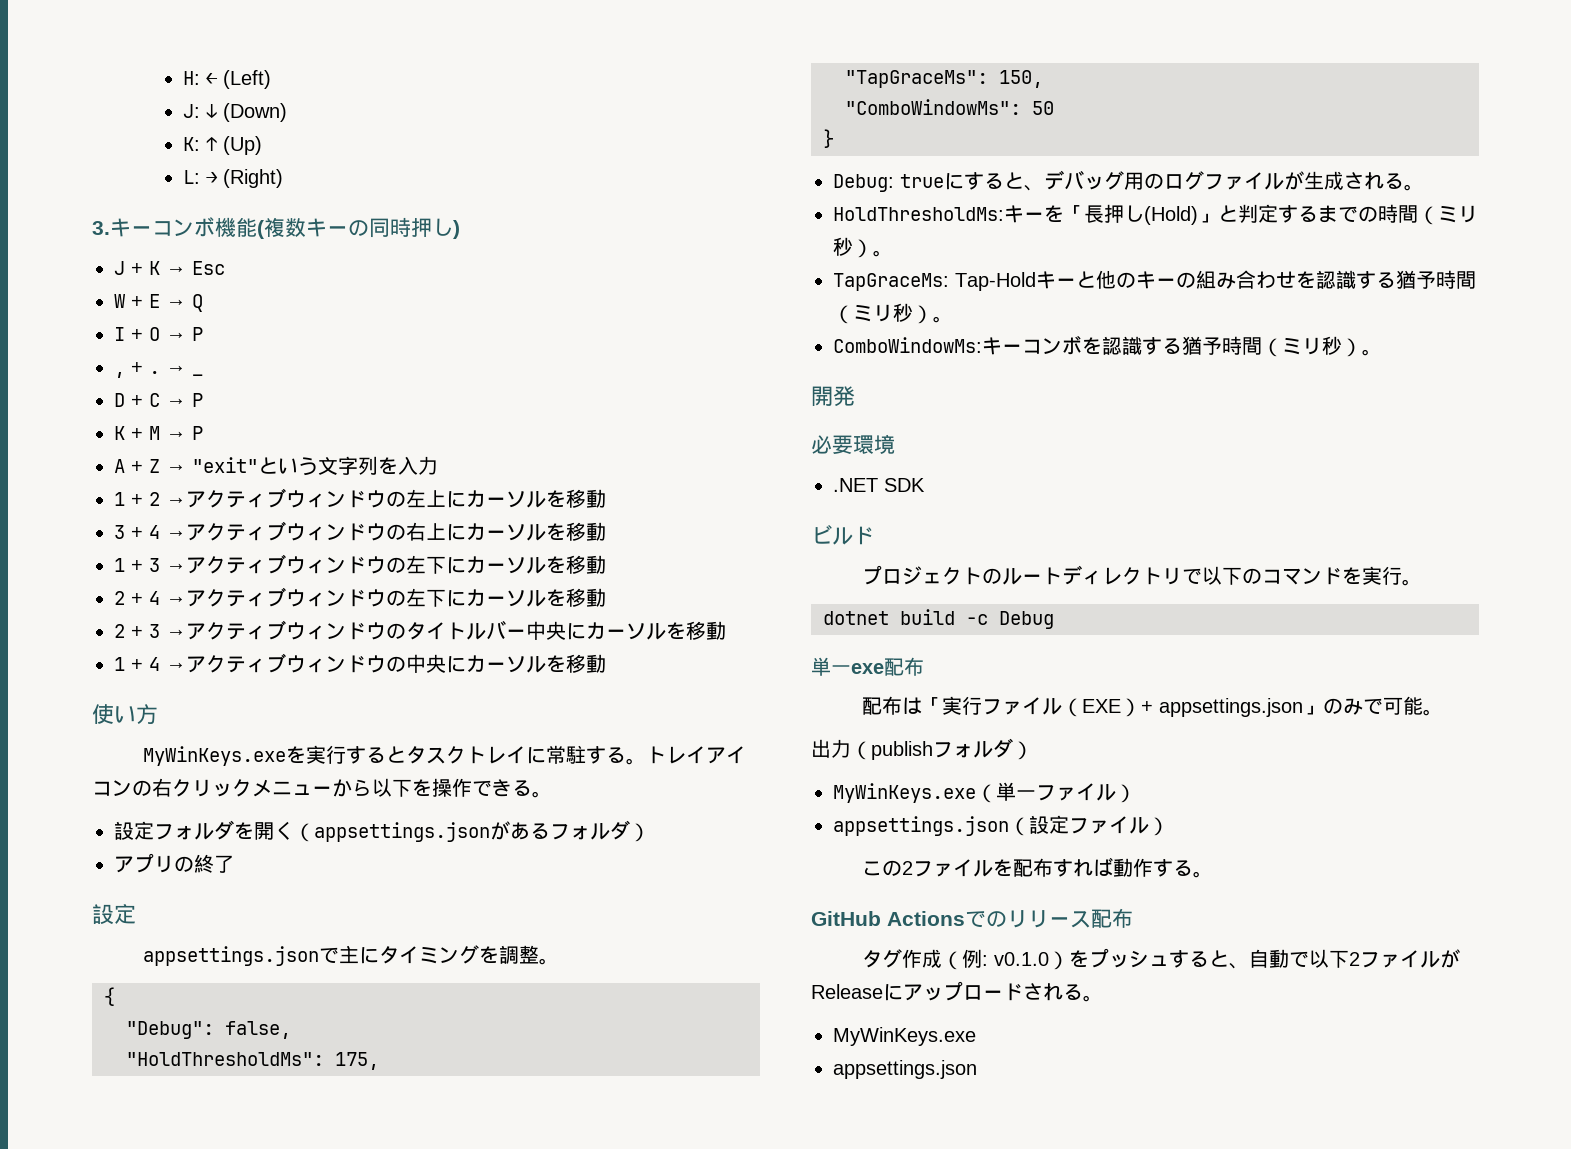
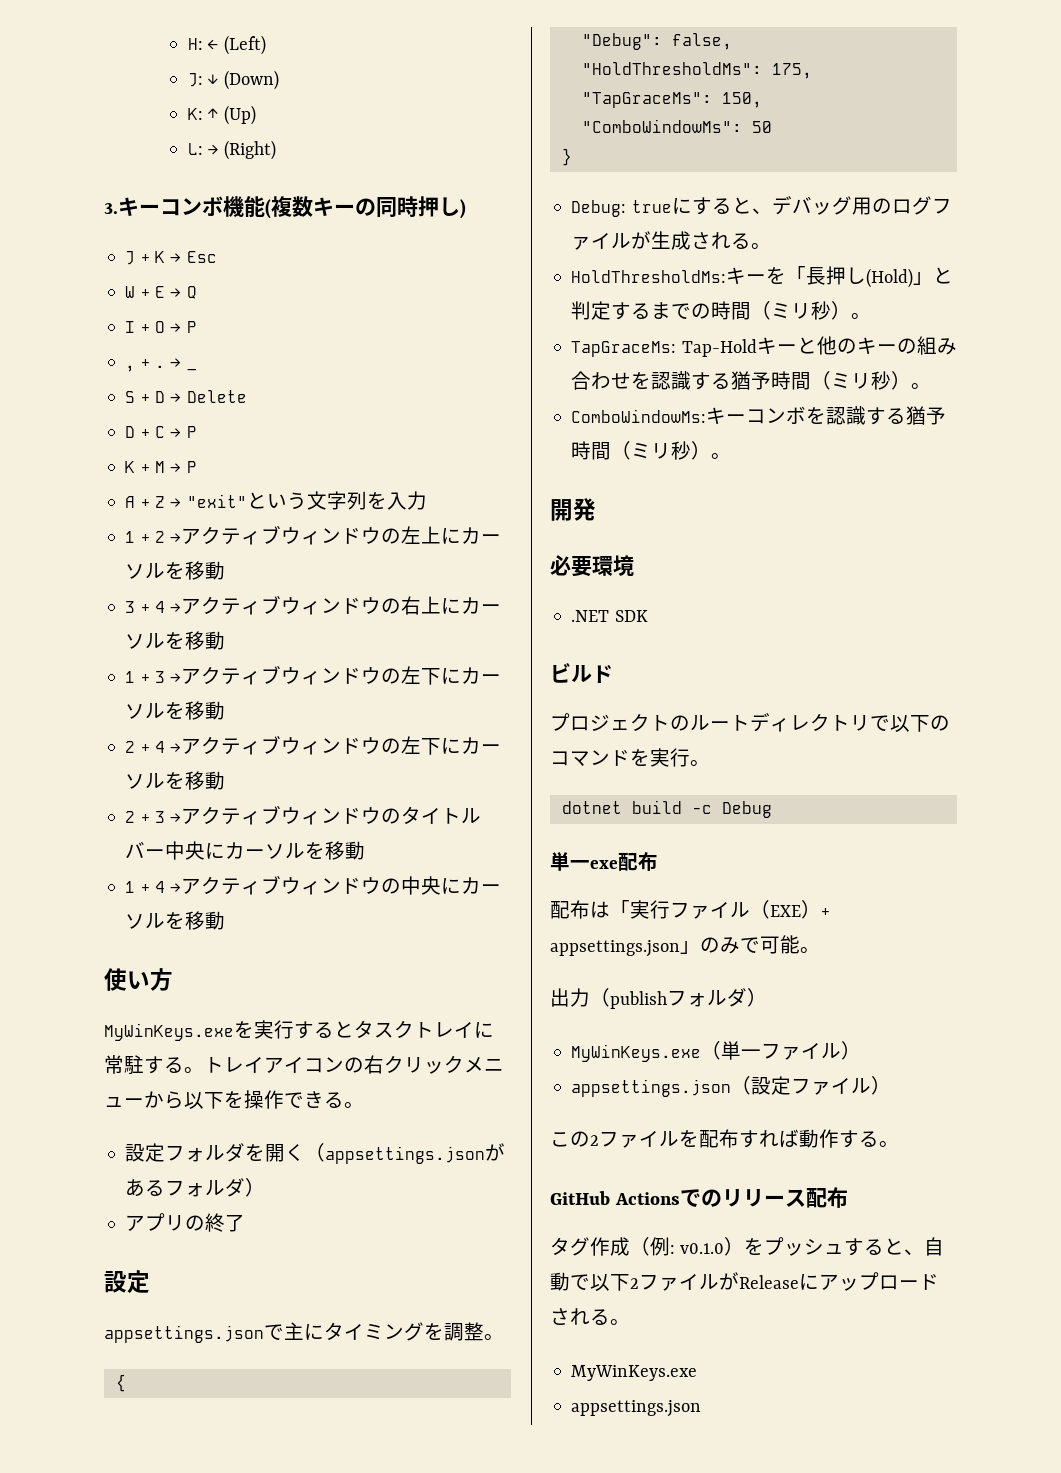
+ S + D → Delete

